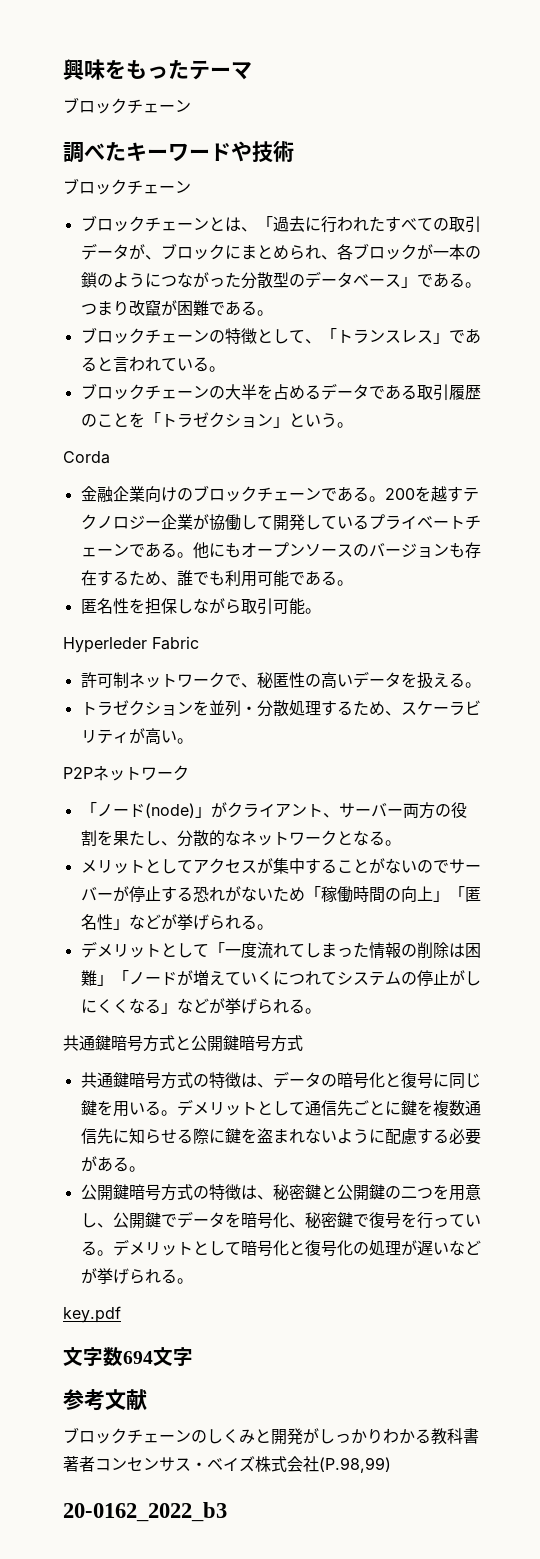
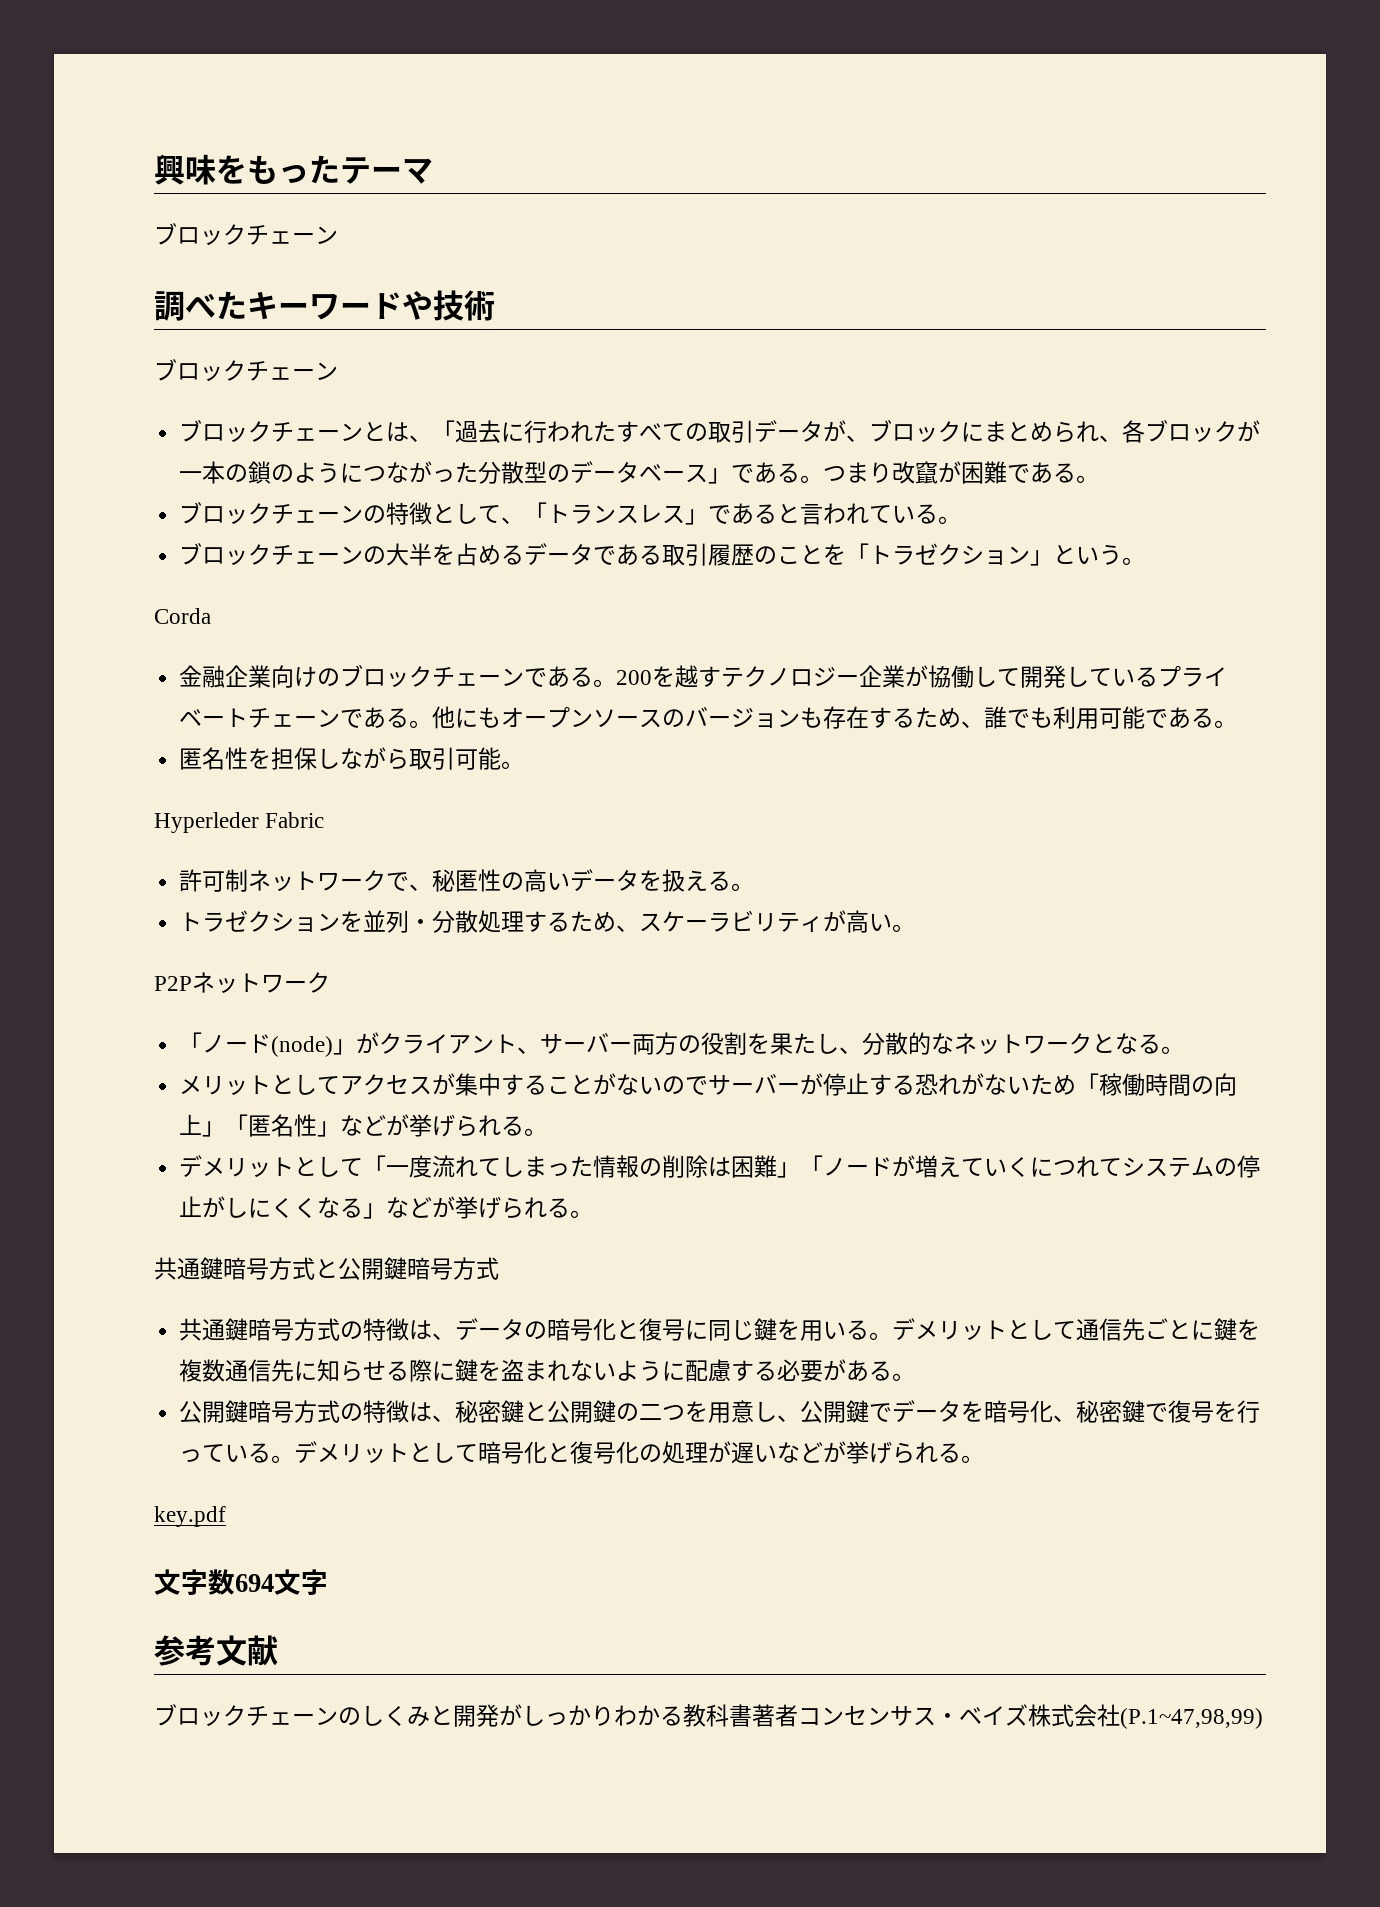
- ブロックチェーンのしくみと開発がしっかりわかる教科書著者コンセンサス・ベイズ株式会社(P.98,99)
- 20-0162_2022_b3
+ ブロックチェーンのしくみと開発がしっかりわかる教科書著者コンセンサス・ベイズ株式会社(P.1~47,98,99)

